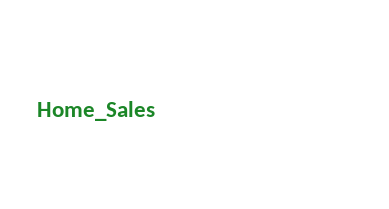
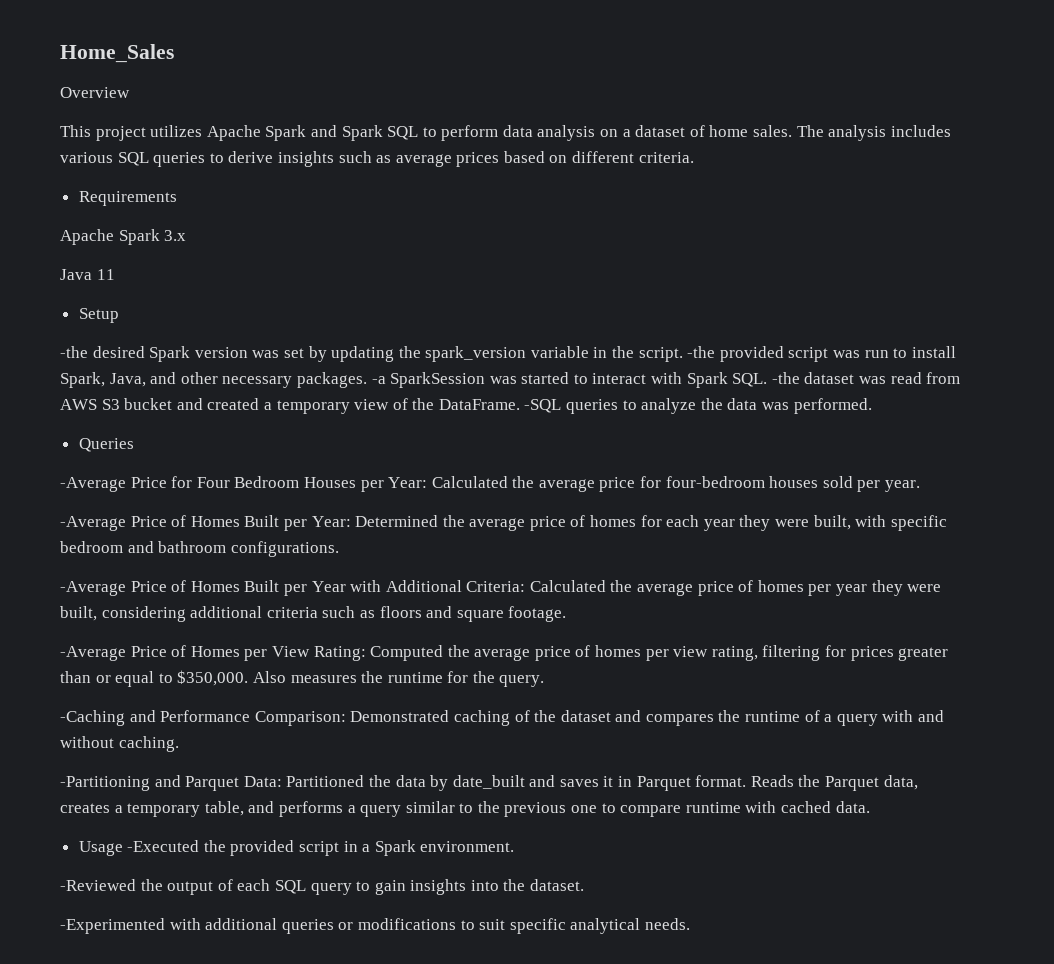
+ Overview
+ This project utilizes Apache Spark and Spark SQL to perform data analysis on a dataset of home sales. The analysis includes various SQL queries to derive insights such as average prices based on different criteria.
+ Requirements
+ Apache Spark 3.x
+ Java 11
+ Setup
+ -the desired Spark version was set by updating the spark_version variable in the script. -the provided script was run to install Spark, Java, and other necessary packages. -a SparkSession was started to interact with Spark SQL. -the dataset was read from AWS S3 bucket and created a temporary view of the DataFrame. -SQL queries to analyze the data was performed.
+ Queries
+ -Average Price for Four Bedroom Houses per Year: Calculated the average price for four-bedroom houses sold per year.
+ -Average Price of Homes Built per Year: Determined the average price of homes for each year they were built, with specific bedroom and bathroom configurations.
+ -Average Price of Homes Built per Year with Additional Criteria: Calculated the average price of homes per year they were built, considering additional criteria such as floors and square footage.
+ -Average Price of Homes per View Rating: Computed the average price of homes per view rating, filtering for prices greater than or equal to $350,000. Also measures the runtime for the query.
+ -Caching and Performance Comparison: Demonstrated caching of the dataset and compares the runtime of a query with and without caching.
+ -Partitioning and Parquet Data: Partitioned the data by date_built and saves it in Parquet format. Reads the Parquet data, creates a temporary table, and performs a query similar to the previous one to compare runtime with cached data.
+ Usage -Executed the provided script in a Spark environment.
+ -Reviewed the output of each SQL query to gain insights into the dataset.
+ -Experimented with additional queries or modifications to suit specific analytical needs.

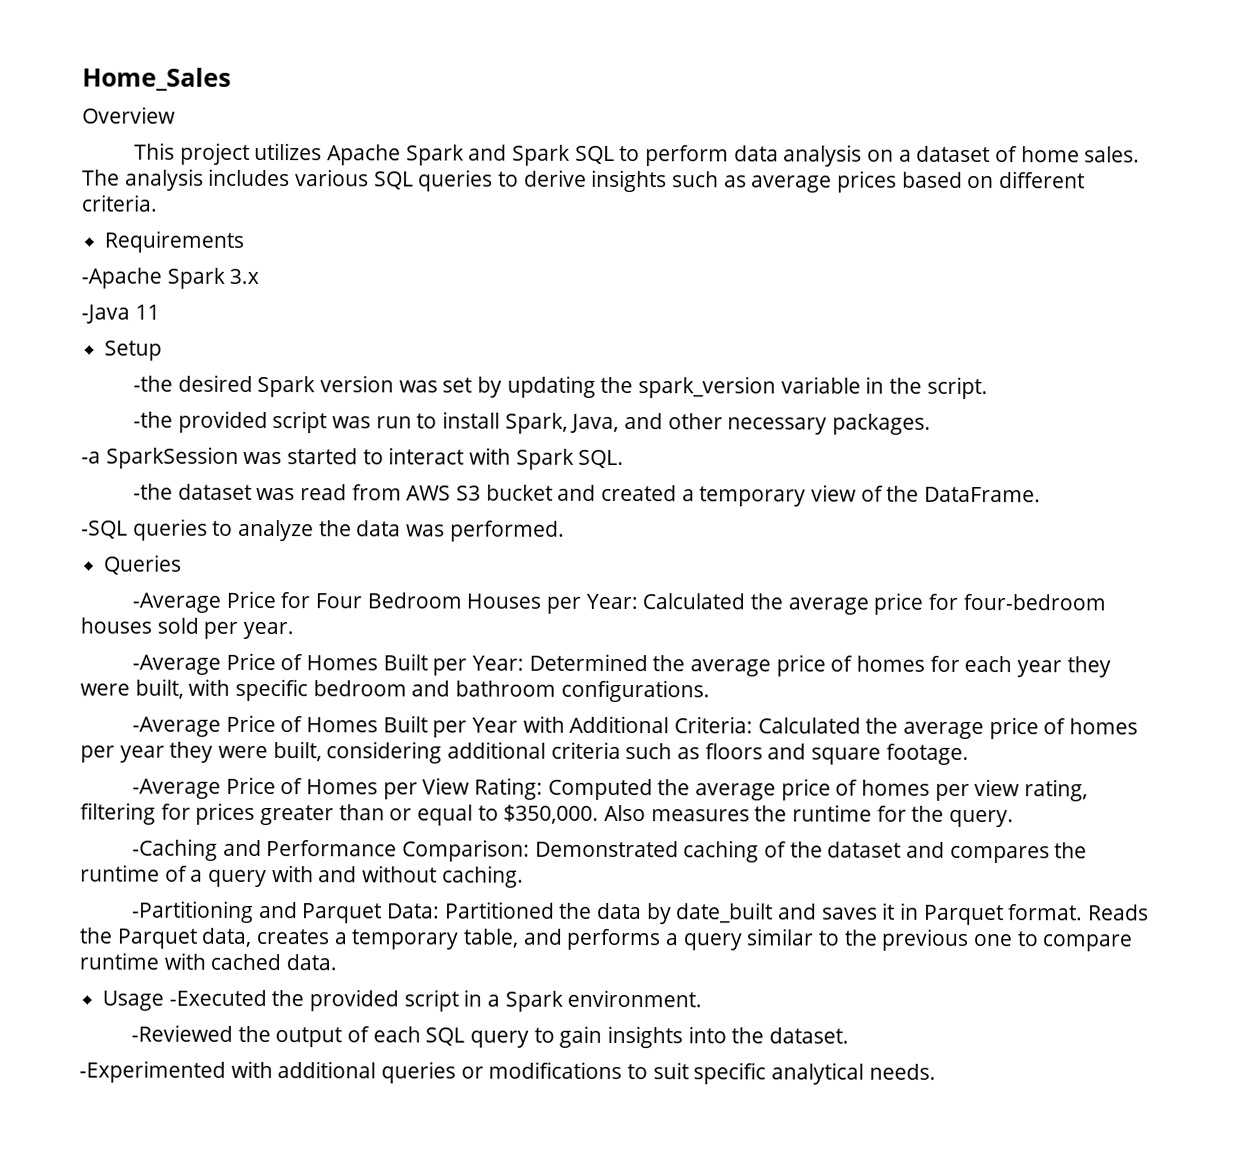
- Apache Spark 3.x
+ -Apache Spark 3.x
- Java 11
+ -Java 11
- -the desired Spark version was set by updating the spark_version variable in the script. -the provided script was run to install Spark, Java, and other necessary packages. -a SparkSession was started to interact with Spark SQL. -the dataset was read from AWS S3 bucket and created a temporary view of the DataFrame. -SQL queries to analyze the data was performed.
+ -the desired Spark version was set by updating the spark_version variable in the script.
+ -the provided script was run to install Spark, Java, and other necessary packages.
+ -a SparkSession was started to interact with Spark SQL.
+ -the dataset was read from AWS S3 bucket and created a temporary view of the DataFrame.
+ -SQL queries to analyze the data was performed.

